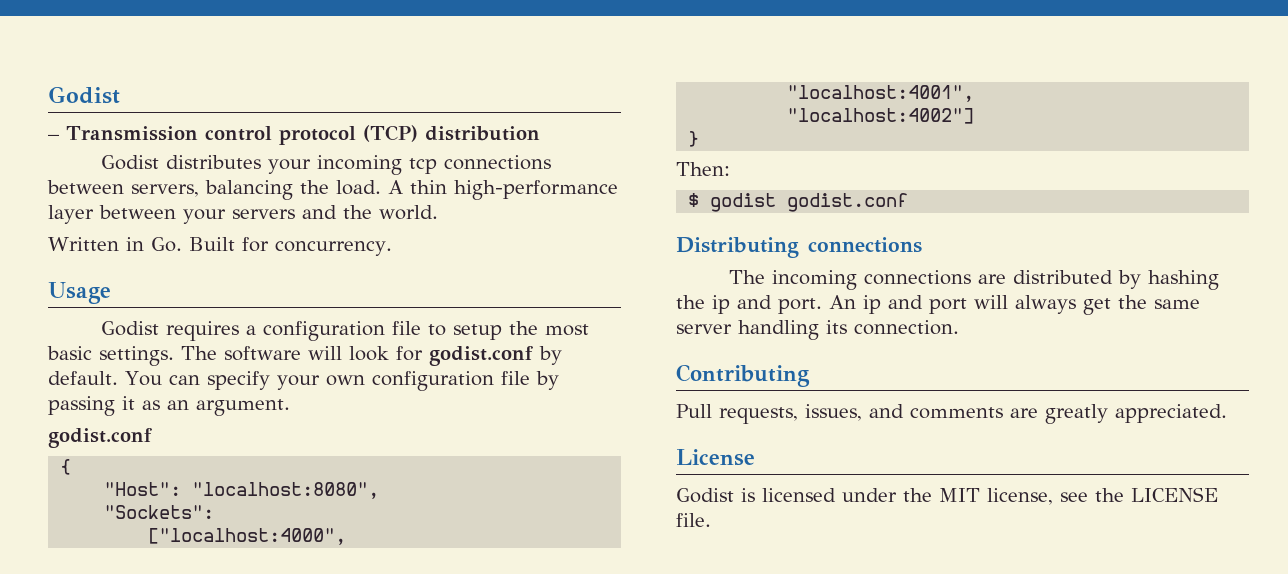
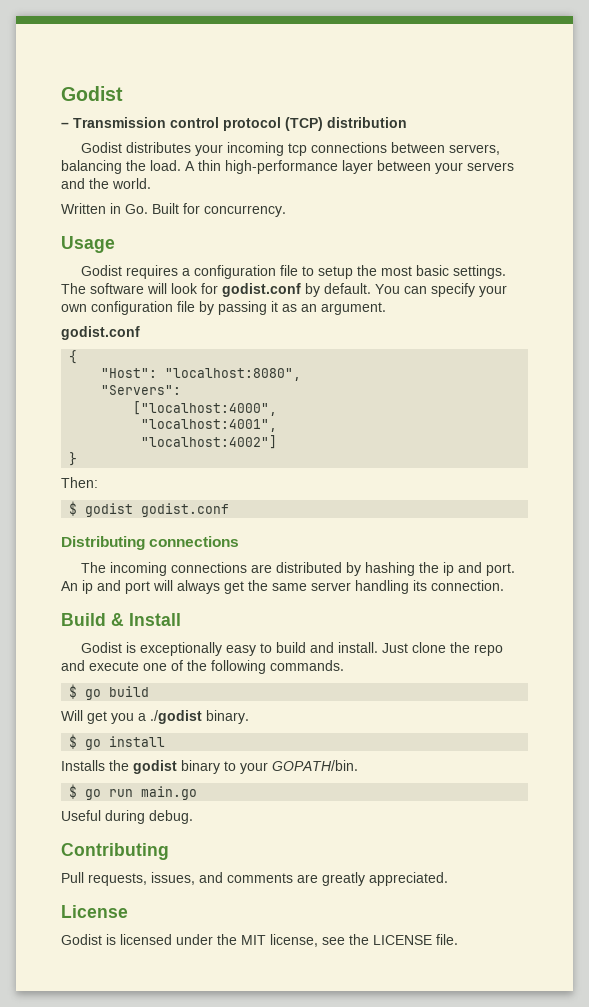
- "Sockets":
+ "Servers":
+ Build & Install
+ Godist is exceptionally easy to build and install. Just clone the repo and execute one of the following commands.
+ $ go build
+ Will get you a ./godist binary.
+ $ go install
+ Installs the godist binary to your GOPATH/bin.
+ $ go run main.go
+ Useful during debug.

